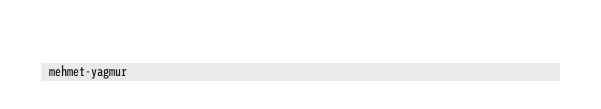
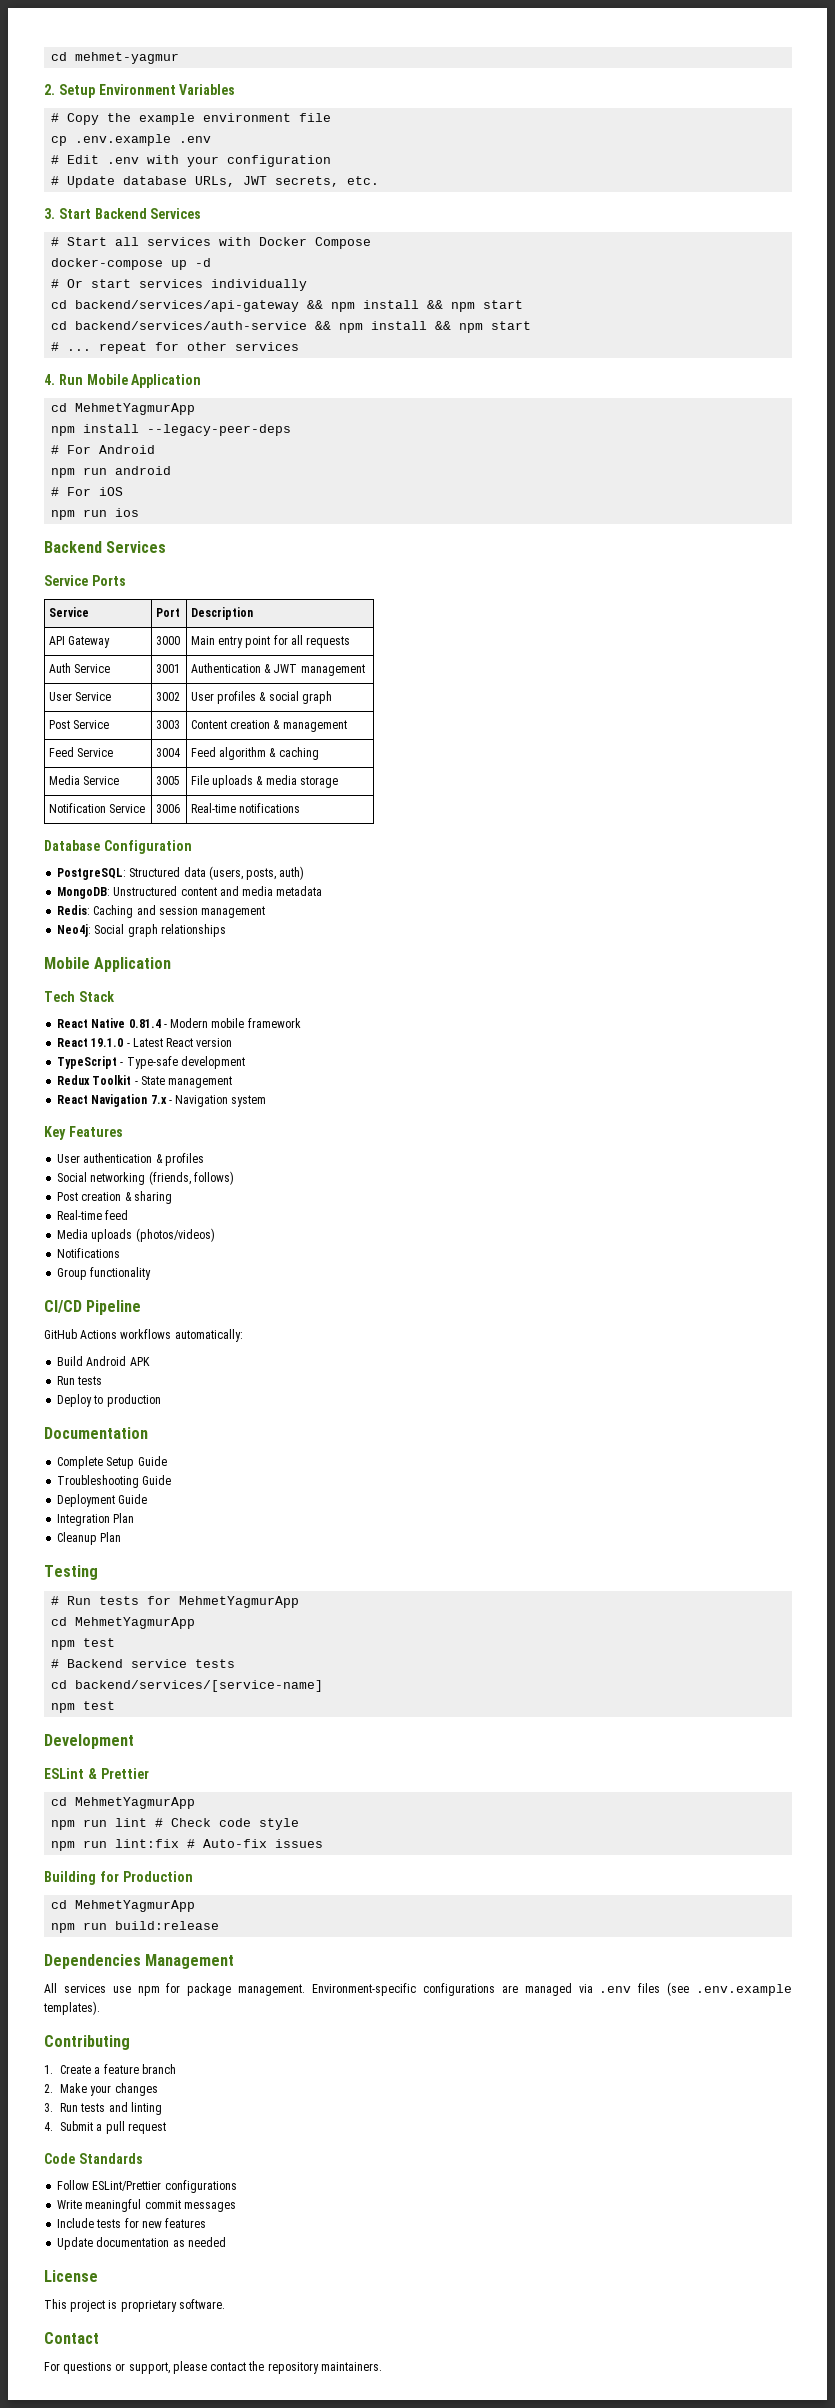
- mehmet-yagmur
+ cd mehmet-yagmur
+ 2. Setup Environment Variables
+ # Copy the example environment file
+ cp .env.example .env
+ # Edit .env with your configuration
+ # Update database URLs, JWT secrets, etc.
+ 3. Start Backend Services
+ # Start all services with Docker Compose
+ docker-compose up -d
+ # Or start services individually
+ cd backend/services/api-gateway && npm install && npm start
+ cd backend/services/auth-service && npm install && npm start
+ # ... repeat for other services
+ 4. Run Mobile Application
+ cd MehmetYagmurApp
+ npm install --legacy-peer-deps
+ # For Android
+ npm run android
+ # For iOS
+ npm run ios
+ Backend Services
+ Service Ports
+ Service | Port | Description
+ API Gateway | 3000 | Main entry point for all requests
+ Auth Service | 3001 | Authentication & JWT management
+ User Service | 3002 | User profiles & social graph
+ Post Service | 3003 | Content creation & management
+ Feed Service | 3004 | Feed algorithm & caching
+ Media Service | 3005 | File uploads & media storage
+ Notification Service | 3006 | Real-time notifications
+ Database Configuration
+ PostgreSQL: Structured data (users, posts, auth)
+ MongoDB: Unstructured content and media metadata
+ Redis: Caching and session management
+ Neo4j: Social graph relationships
+ Mobile Application
+ Tech Stack
+ React Native 0.81.4 - Modern mobile framework
+ React 19.1.0 - Latest React version
+ TypeScript - Type-safe development
+ Redux Toolkit - State management
+ React Navigation 7.x - Navigation system
+ Key Features
+ User authentication & profiles
+ Social networking (friends, follows)
+ Post creation & sharing
+ Real-time feed
+ Media uploads (photos/videos)
+ Notifications
+ Group functionality
+ CI/CD Pipeline
+ GitHub Actions workflows automatically:
+ Build Android APK
+ Run tests
+ Deploy to production
+ Documentation
+ Complete Setup Guide
+ Troubleshooting Guide
+ Deployment Guide
+ Integration Plan
+ Cleanup Plan
+ Testing
+ # Run tests for MehmetYagmurApp
+ cd MehmetYagmurApp
+ npm test
+ # Backend service tests
+ cd backend/services/[service-name]
+ npm test
+ Development
+ ESLint & Prettier
+ cd MehmetYagmurApp
+ npm run lint # Check code style
+ npm run lint:fix # Auto-fix issues
+ Building for Production
+ cd MehmetYagmurApp
+ npm run build:release
+ Dependencies Management
+ All services use npm for package management. Environment-specific configurations are managed via .env files (see .env.example templates).
+ Contributing
+ 1. Create a feature branch
+ 2. Make your changes
+ 3. Run tests and linting
+ 4. Submit a pull request
+ Code Standards
+ Follow ESLint/Prettier configurations
+ Write meaningful commit messages
+ Include tests for new features
+ Update documentation as needed
+ License
+ This project is proprietary software.
+ Contact
+ For questions or support, please contact the repository maintainers.

